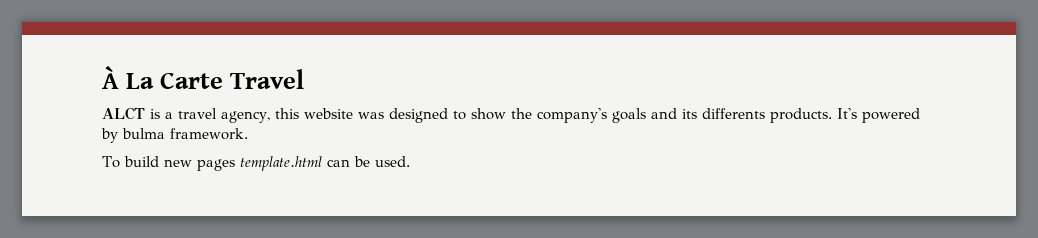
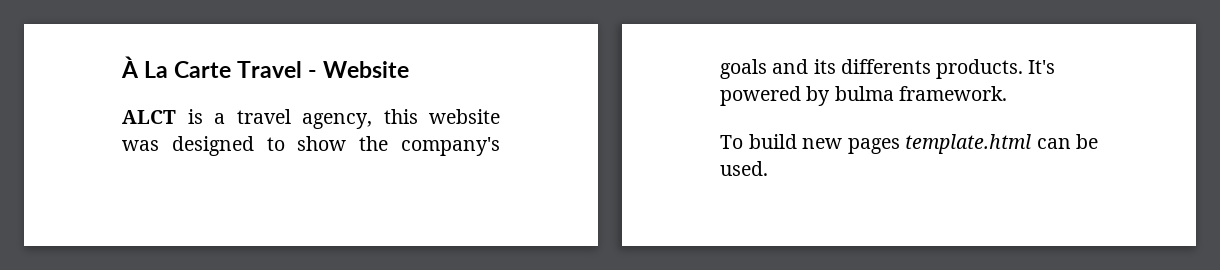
- À La Carte Travel
+ À La Carte Travel - Website

